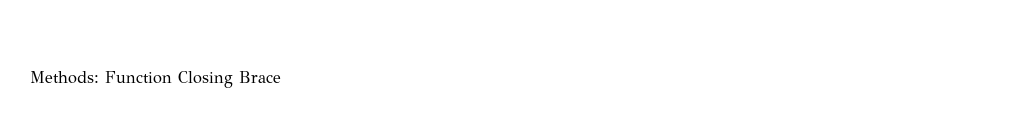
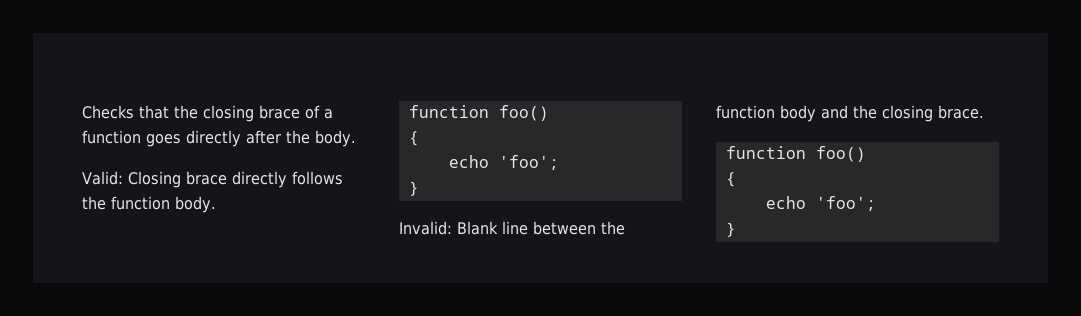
- Methods: Function Closing Brace
+ Checks that the closing brace of a function goes directly after the body.
+ Valid: Closing brace directly follows the function body.
+ function foo()
+ {
+ echo 'foo';
+ }
+ Invalid: Blank line between the function body and the closing brace.
+ function foo()
+ {
+ echo 'foo';
+ }

